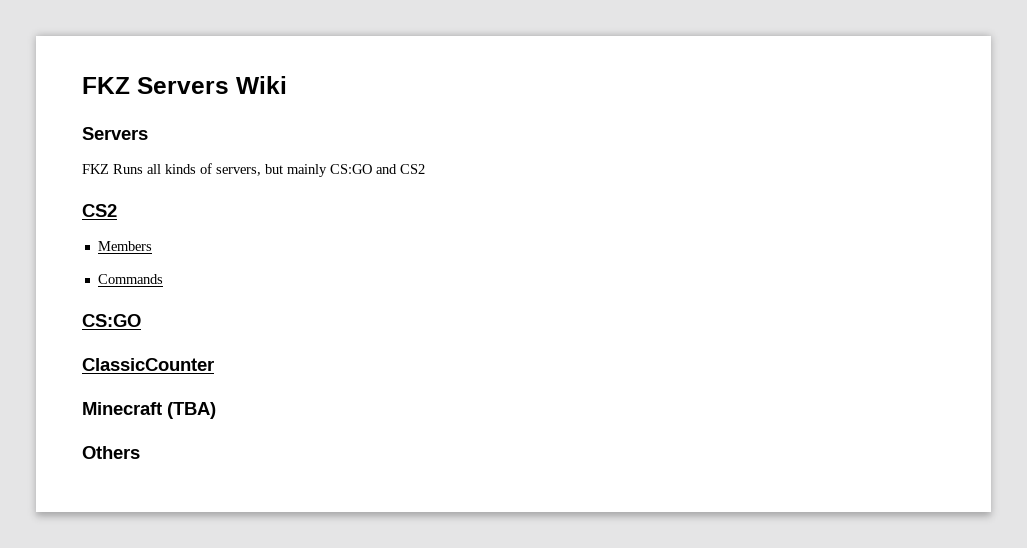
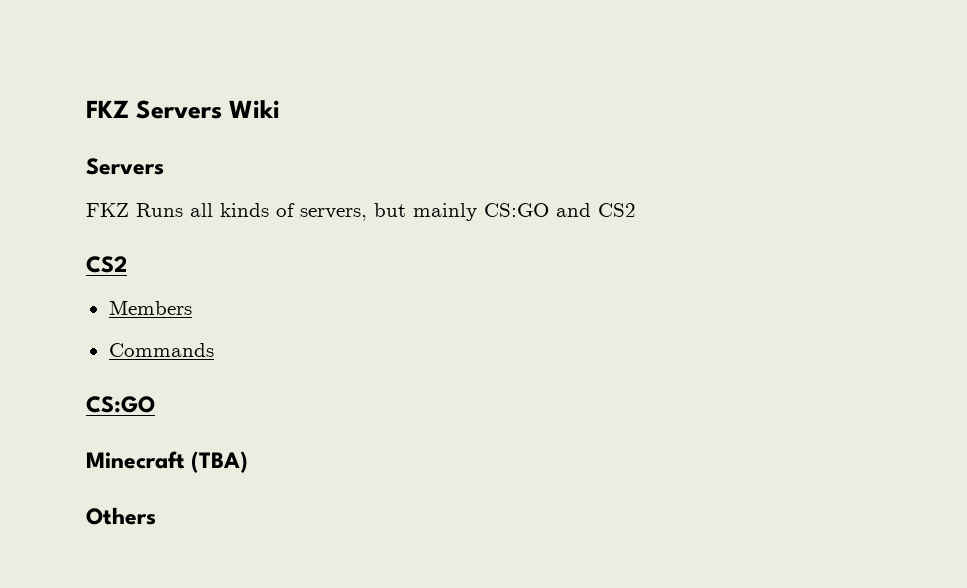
- ClassicCounter

